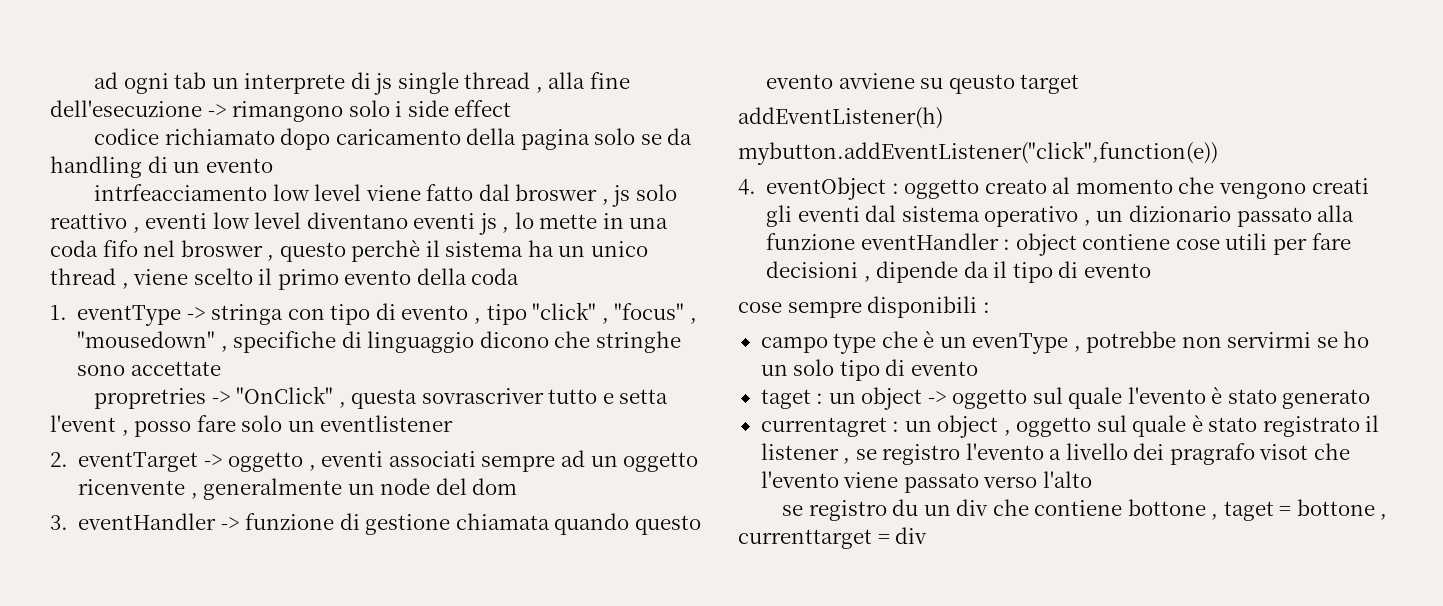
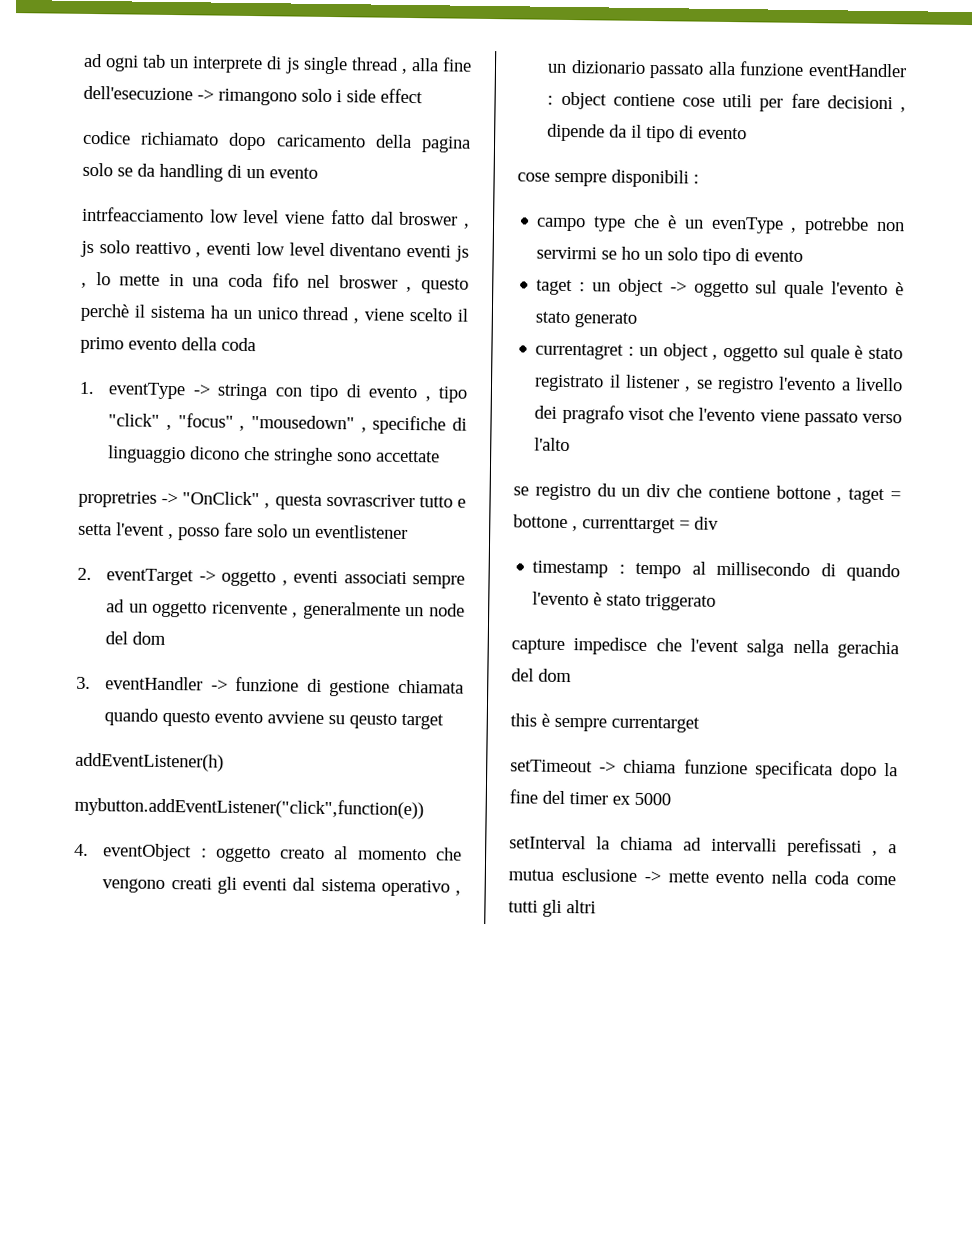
+ timestamp : tempo al millisecondo di quando l'evento è stato triggerato
+ capture impedisce che l'event salga nella gerachia del dom
+ this è sempre currentarget
+ setTimeout -> chiama funzione specificata dopo la fine del timer ex 5000
+ setInterval la chiama ad intervalli perefissati , a mutua esclusione -> mette evento nella coda come tutti gli altri

